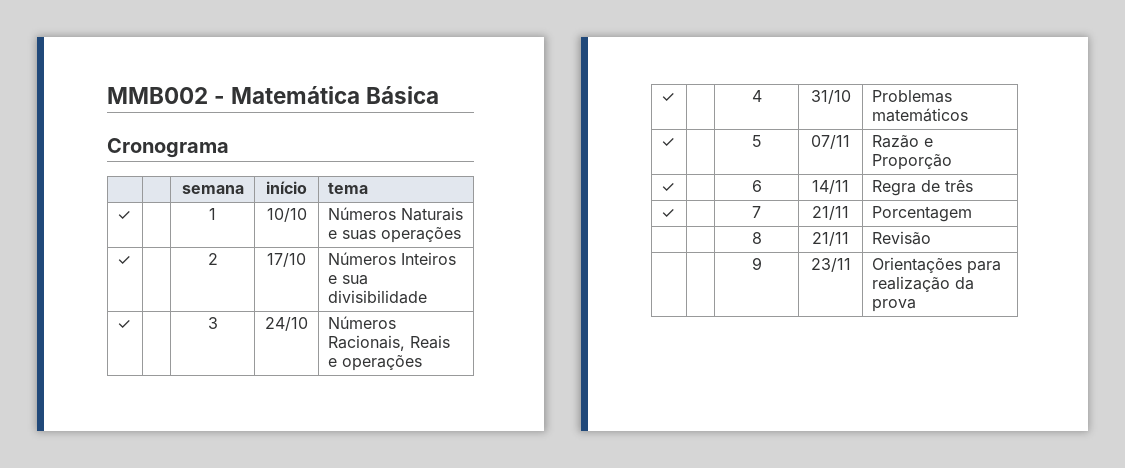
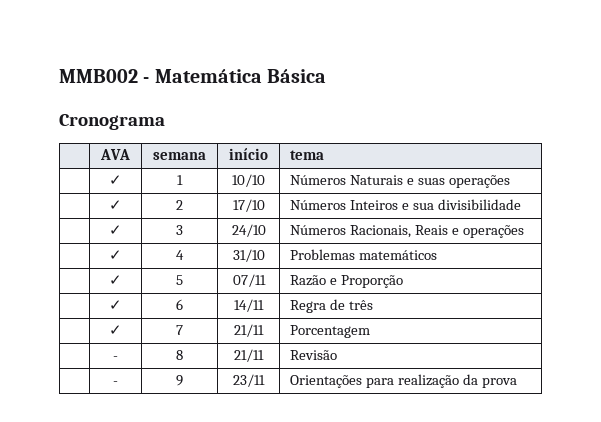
- | | semana | início | tema
+ | AVA | semana | início | tema
- ✓ | | 1 | 10/10 | Números Naturais e suas operações
+ | ✓ | 1 | 10/10 | Números Naturais e suas operações
- ✓ | | 2 | 17/10 | Números Inteiros e sua divisibilidade
+ | ✓ | 2 | 17/10 | Números Inteiros e sua divisibilidade
- ✓ | | 3 | 24/10 | Números Racionais, Reais e operações
+ | ✓ | 3 | 24/10 | Números Racionais, Reais e operações
- ✓ | | 4 | 31/10 | Problemas matemáticos
+ | ✓ | 4 | 31/10 | Problemas matemáticos
- ✓ | | 5 | 07/11 | Razão e Proporção
+ | ✓ | 5 | 07/11 | Razão e Proporção
- ✓ | | 6 | 14/11 | Regra de três
+ | ✓ | 6 | 14/11 | Regra de três
- ✓ | | 7 | 21/11 | Porcentagem
+ | ✓ | 7 | 21/11 | Porcentagem
- | | 8 | 21/11 | Revisão
+ | - | 8 | 21/11 | Revisão
- | | 9 | 23/11 | Orientações para realização da prova
+ | - | 9 | 23/11 | Orientações para realização da prova

